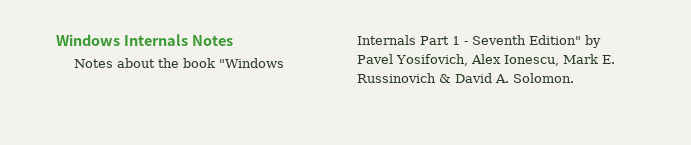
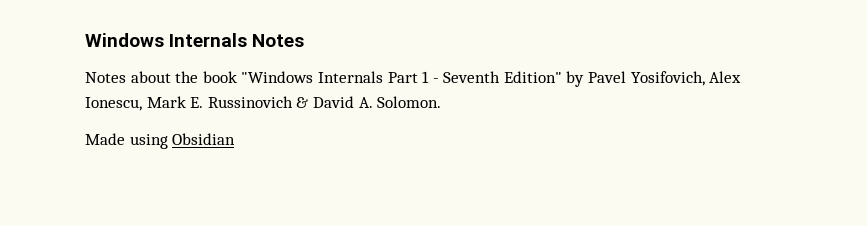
+ Made using Obsidian

